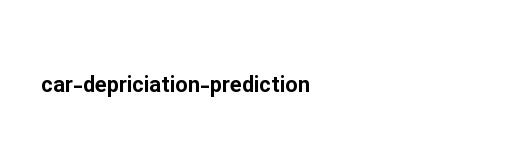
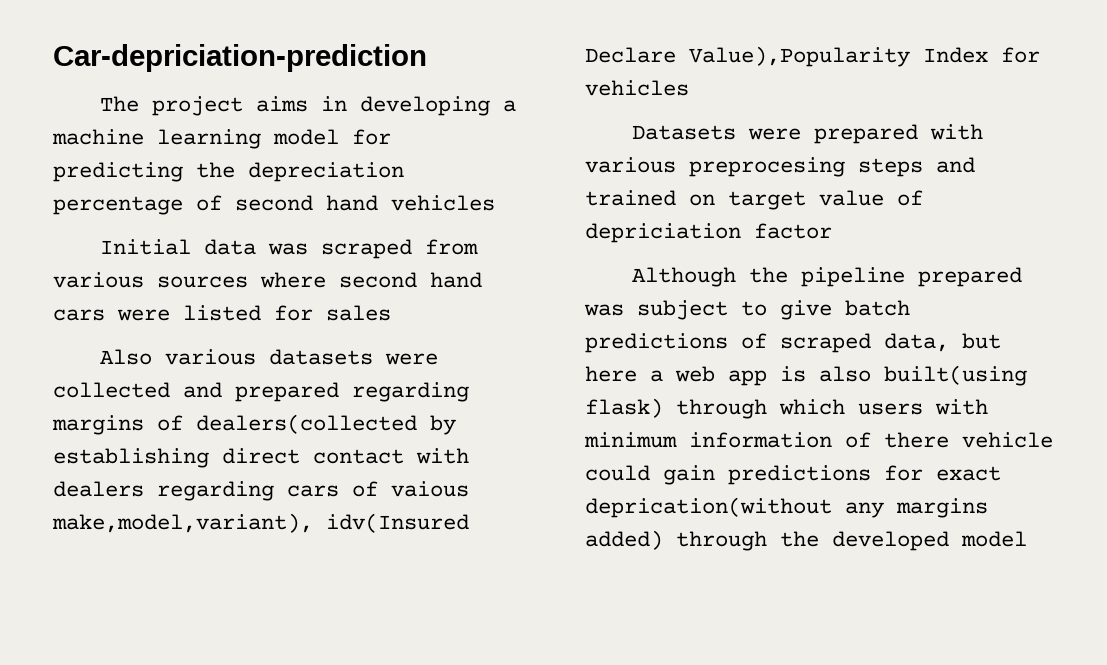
- car-depriciation-prediction
+ Car-depriciation-prediction
+ The project aims in developing a machine learning model for predicting the depreciation percentage of second hand vehicles
+ Initial data was scraped from various sources where second hand cars were listed for sales
+ Also various datasets were collected and prepared regarding margins of dealers(collected by establishing direct contact with dealers regarding cars of vaious make,model,variant), idv(Insured Declare Value),Popularity Index for vehicles
+ Datasets were prepared with various preprocesing steps and trained on target value of depriciation factor
+ Although the pipeline prepared was subject to give batch predictions of scraped data, but here a web app is also built(using flask) through which users with minimum information of there vehicle could gain predictions for exact deprication(without any margins added) through the developed model

